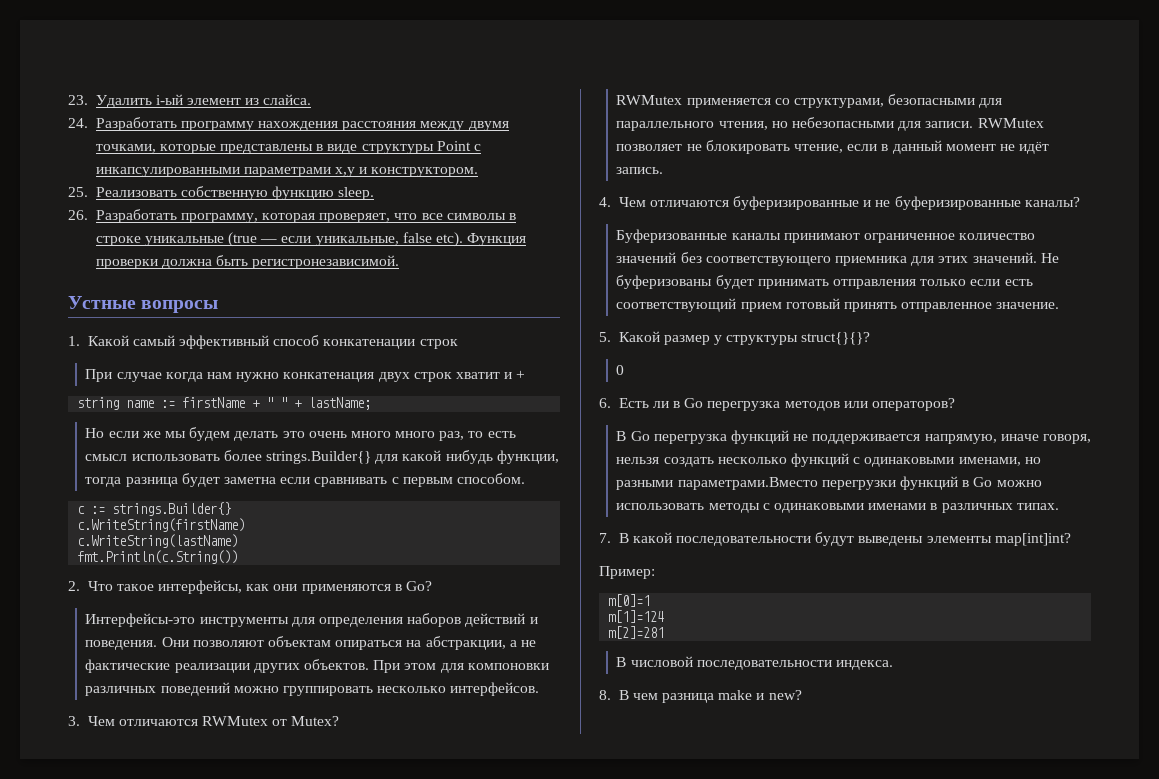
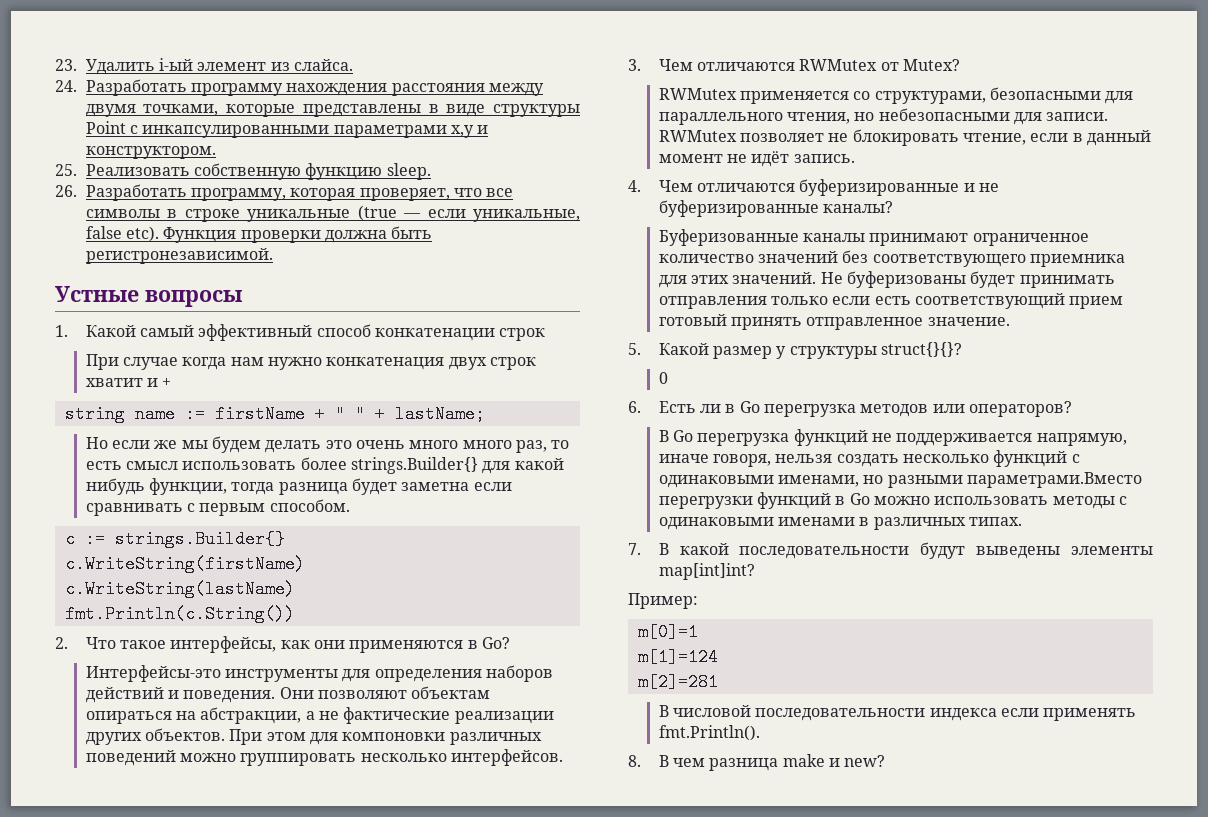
- В числовой последовательности индекса.
+ В числовой последовательности индекса если применять fmt.Println().

